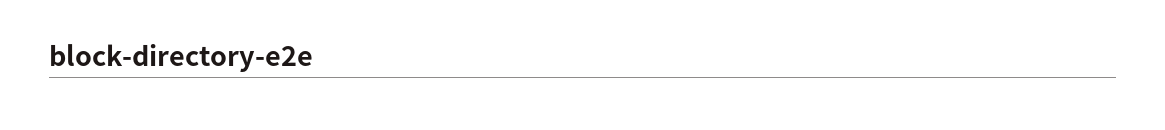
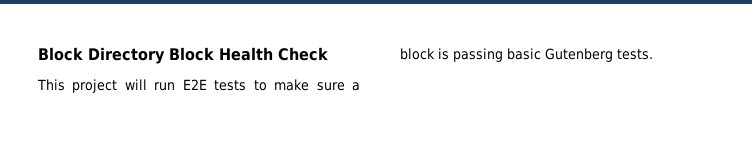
- block-directory-e2e
+ Block Directory Block Health Check
+ This project will run E2E tests to make sure a block is passing basic Gutenberg tests.

